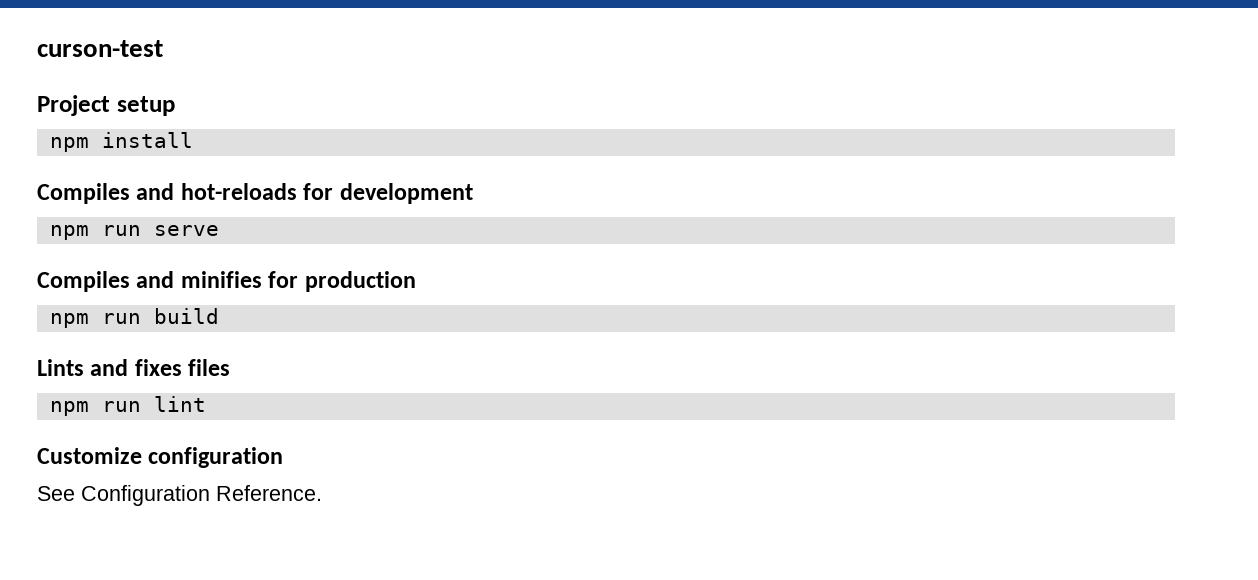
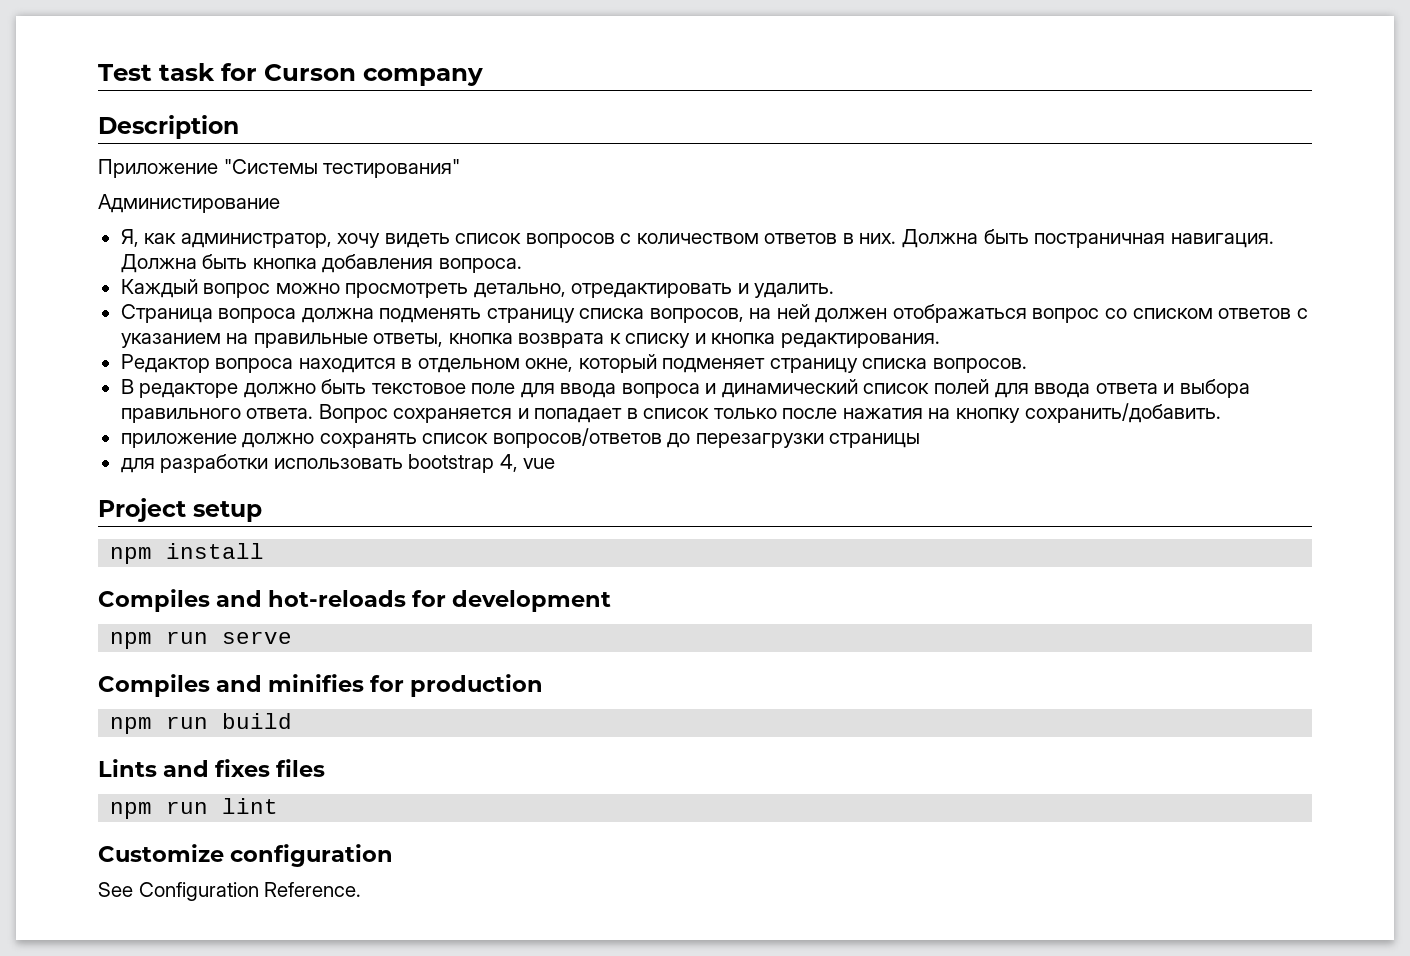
- curson-test
+ Test task for Curson company
+ Description
+ Приложение "Cистемы тестирования"
+ Администирование
+ Я, как администратор, хочу видеть список вопросов с количеством ответов в них. Должна быть постраничная навигация. Должна быть кнопка добавления вопроса.
+ Каждый вопрос можно просмотреть детально, отредактировать и удалить.
+ Страница вопроса должна подменять страницу списка вопросов, на ней должен отображаться вопрос со списком ответов с указанием на правильные ответы, кнопка возврата к списку и кнопка редактирования.
+ Редактор вопроса находится в отдельном окне, который подменяет страницу списка вопросов.
+ В редакторе должно быть текстовое поле для ввода вопроса и динамический список полей для ввода ответа и выбора правильного ответа. Вопрос сохраняется и попадает в список только после нажатия на кнопку сохранить/добавить.
+ приложение должно сохранять список вопросов/ответов до перезагрузки страницы
+ для разработки использовать bootstrap 4, vue

